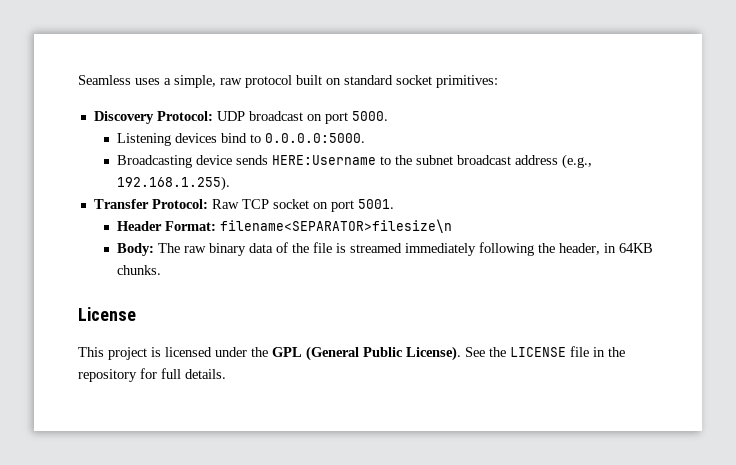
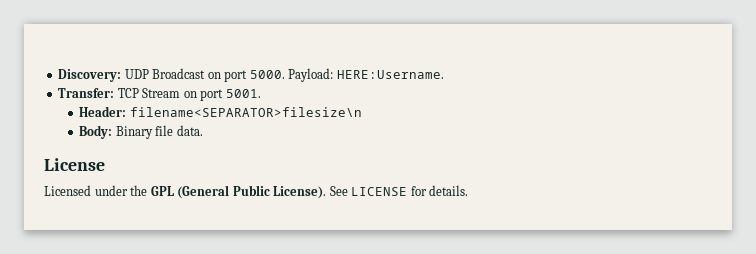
- Seamless uses a simple, raw protocol built on standard socket primitives:
- Discovery Protocol: UDP broadcast on port 5000.
- Listening devices bind to 0.0.0.0:5000.
- Broadcasting device sends HERE:Username to the subnet broadcast address (e.g., 192.168.1.255).
- Transfer Protocol: Raw TCP socket on port 5001.
+ Discovery: UDP Broadcast on port 5000. Payload: HERE:Username.
+ Transfer: TCP Stream on port 5001.
- Header Format: filename<SEPARATOR>filesize\n
+ Header: filename<SEPARATOR>filesize\n
- Body: The raw binary data of the file is streamed immediately following the header, in 64KB chunks.
+ Body: Binary file data.
  License
- This project is licensed under the GPL (General Public License).
+ Licensed under the GPL (General Public License).
- See the LICENSE file in the repository for full details.
+ See LICENSE for details.

